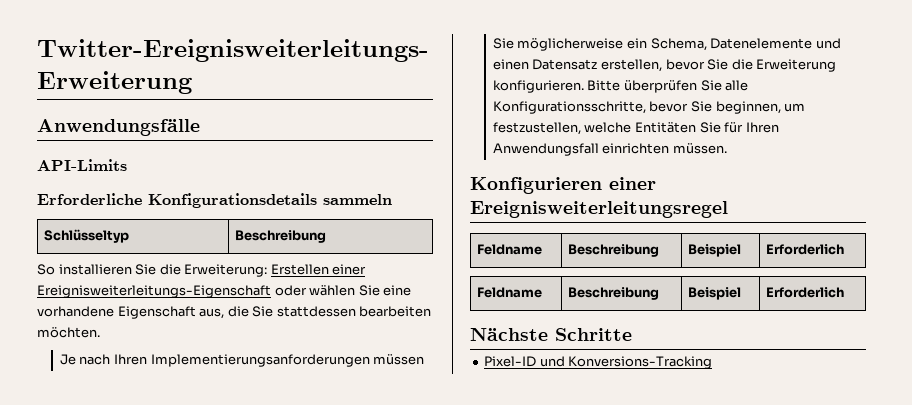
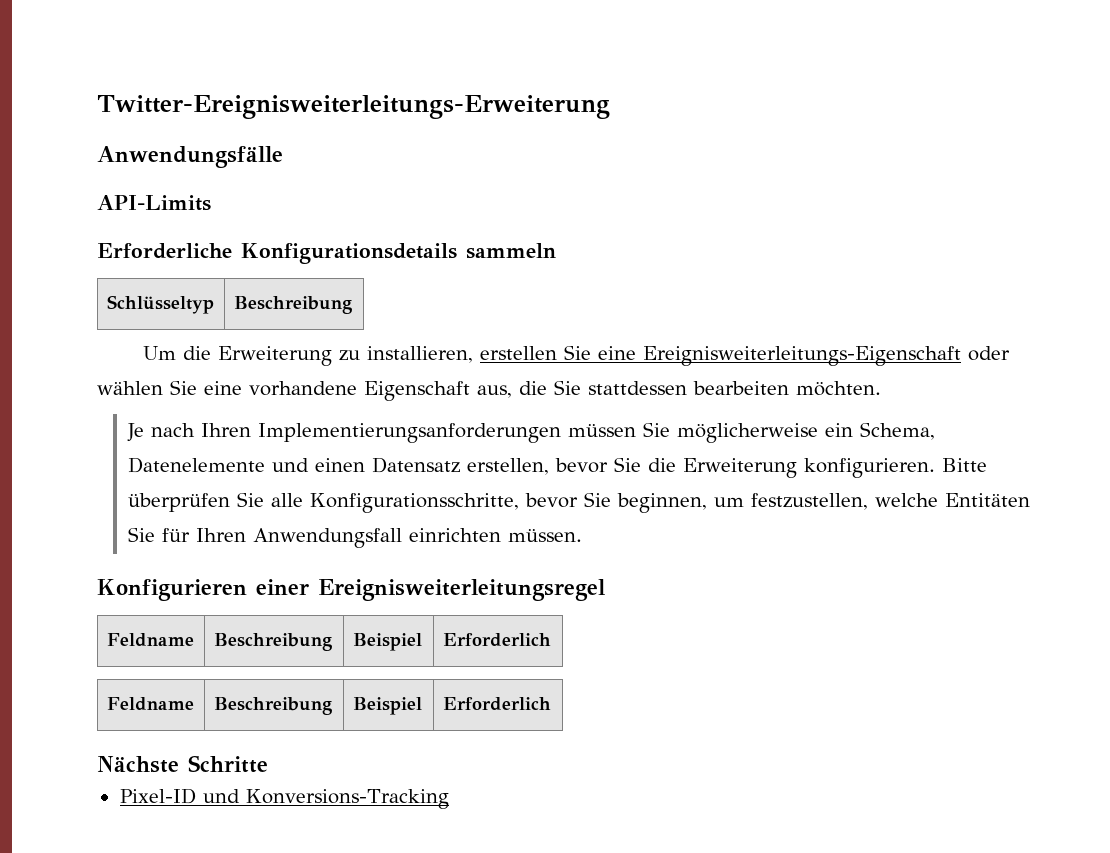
- So installieren Sie die Erweiterung: Erstellen einer Ereignisweiterleitungs-Eigenschaft oder wählen Sie eine vorhandene Eigenschaft aus, die Sie stattdessen bearbeiten möchten.
+ Um die Erweiterung zu installieren, erstellen Sie eine Ereignisweiterleitungs-Eigenschaft oder wählen Sie eine vorhandene Eigenschaft aus, die Sie stattdessen bearbeiten möchten.

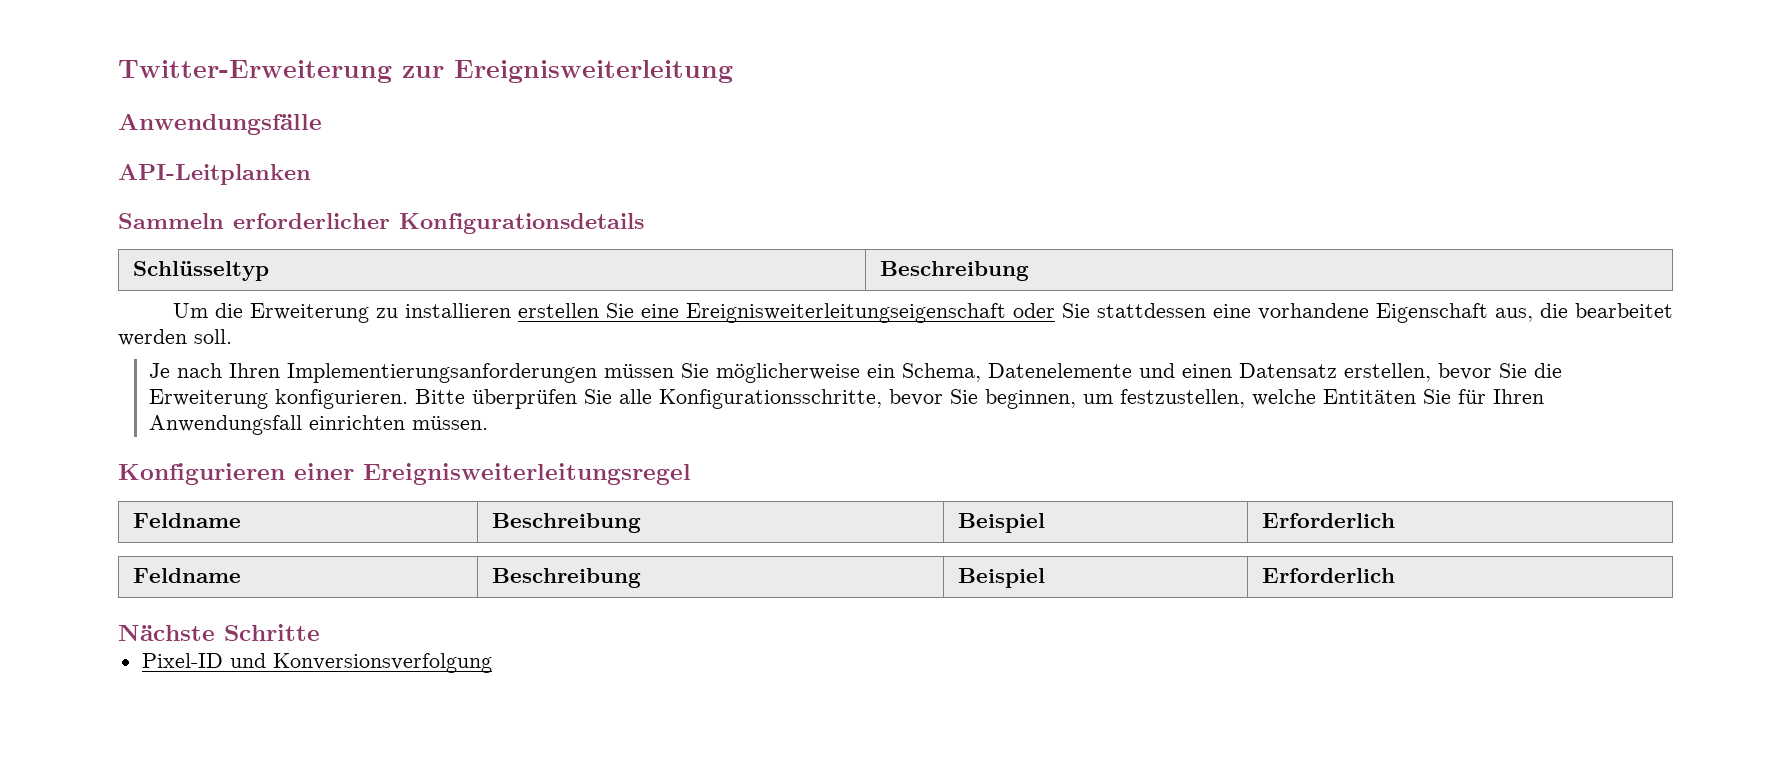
- Twitter-Ereignisweiterleitungs-Erweiterung
+ Twitter-Erweiterung zur Ereignisweiterleitung
  Anwendungsfälle
- API-Limits
- Erforderliche Konfigurationsdetails sammeln
+ API-Leitplanken
+ Sammeln erforderlicher Konfigurationsdetails
- Um die Erweiterung zu installieren, erstellen Sie eine Ereignisweiterleitungs-Eigenschaft oder wählen Sie eine vorhandene Eigenschaft aus, die Sie stattdessen bearbeiten möchten.
+ Um die Erweiterung zu installieren erstellen Sie eine Ereignisweiterleitungseigenschaft oder Sie stattdessen eine vorhandene Eigenschaft aus, die bearbeitet werden soll.
- Pixel-ID und Konversions-Tracking
+ Pixel-ID und Konversionsverfolgung

